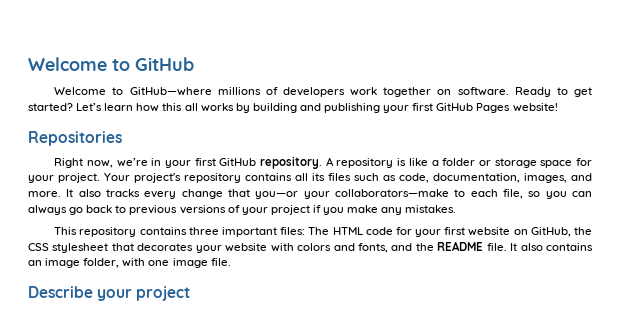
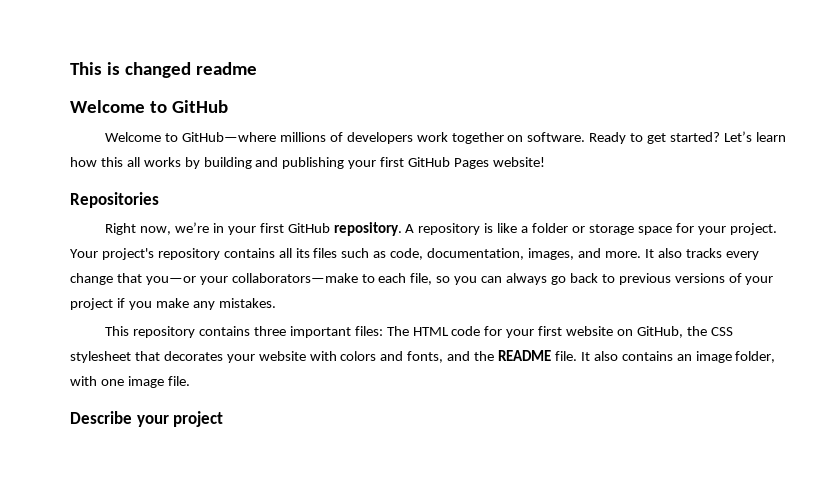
+ This is changed readme

